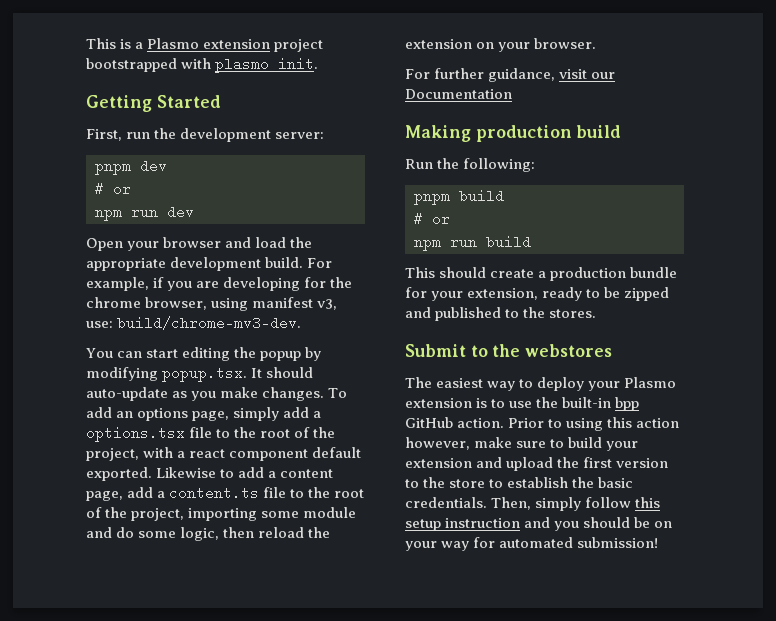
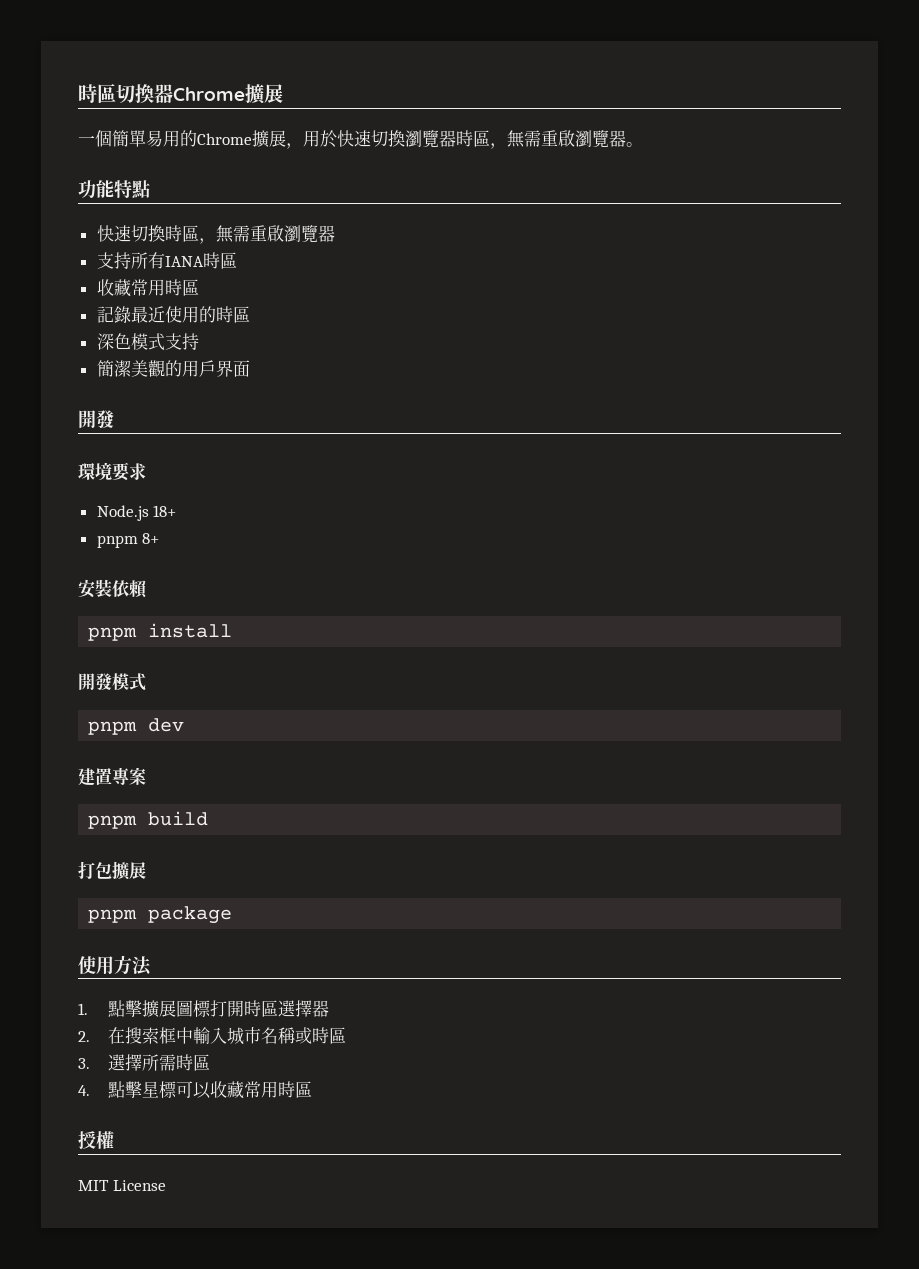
- This is a Plasmo extension project bootstrapped with plasmo init.
- Getting Started
- First, run the development server:
+ 時區切換器Chrome擴展
+ 一個簡單易用的Chrome擴展，用於快速切換瀏覽器時區，無需重啟瀏覽器。
+ 功能特點
+ 快速切換時區，無需重啟瀏覽器
+ 支持所有IANA時區
+ 收藏常用時區
+ 記錄最近使用的時區
+ 深色模式支持
+ 簡潔美觀的用戶界面
+ 開發
+ 環境要求
+ Node.js 18+
+ pnpm 8+
+ 安裝依賴
+ pnpm install
+ 開發模式
  pnpm dev
- # or
- npm run dev
- Open your browser and load the appropriate development build. For example, if you are developing for the chrome browser, using manifest v3, use: build/chrome-mv3-dev.
- You can start editing the popup by modifying popup.tsx. It should auto-update as you make changes. To add an options page, simply add a options.tsx file to the root of the project, with a react component default exported. Likewise to add a content page, add a content.ts file to the root of the project, importing some module and do some logic, then reload the extension on your browser.
- For further guidance, visit our Documentation
- Making production build
- Run the following:
+ 建置專案
  pnpm build
- # or
- npm run build
- This should create a production bundle for your extension, ready to be zipped and published to the stores.
- Submit to the webstores
- The easiest way to deploy your Plasmo extension is to use the built-in bpp GitHub action. Prior to using this action however, make sure to build your extension and upload the first version to the store to establish the basic credentials. Then, simply follow this setup instruction and you should be on your way for automated submission!
+ 打包擴展
+ pnpm package
+ 使用方法
+ 1.點擊擴展圖標打開時區選擇器
+ 2.在搜索框中輸入城市名稱或時區
+ 3.選擇所需時區
+ 4.點擊星標可以收藏常用時區
+ 授權
+ MIT License

